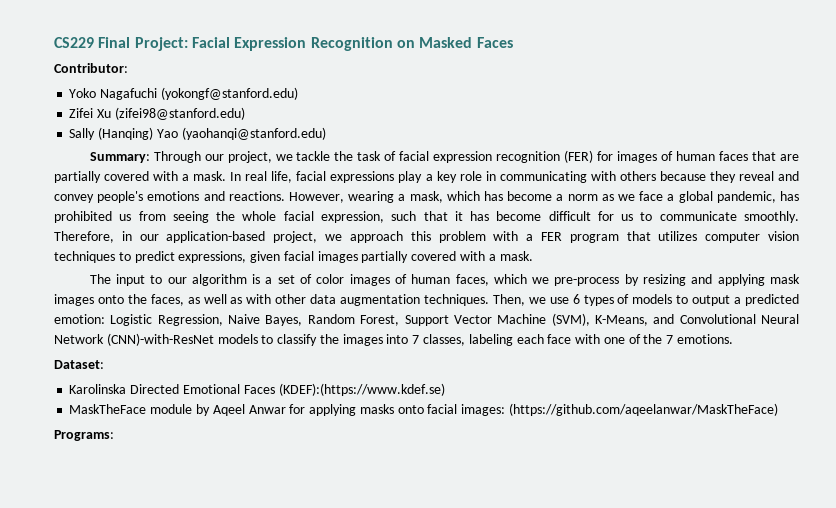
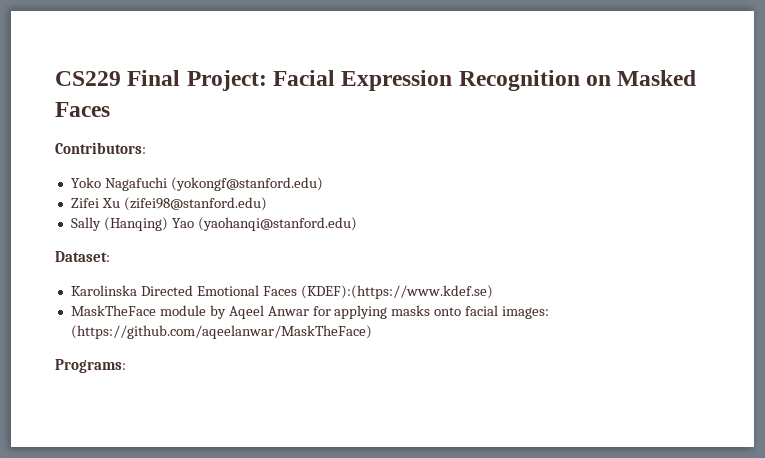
- Contributor:
+ Contributors:
- Summary: Through our project, we tackle the task of facial expression recognition (FER) for images of human faces that are partially covered with a mask. In real life, facial expressions play a key role in communicating with others because they reveal and convey people's emotions and reactions. However, wearing a mask, which has become a norm as we face a global pandemic, has prohibited us from seeing the whole facial expression, such that it has become difficult for us to communicate smoothly. Therefore, in our application-based project, we approach this problem with a FER program that utilizes computer vision techniques to predict expressions, given facial images partially covered with a mask.
- The input to our algorithm is a set of color images of human faces, which we pre-process by resizing and applying mask images onto the faces, as well as with other data augmentation techniques. Then, we use 6 types of models to output a predicted emotion: Logistic Regression, Naive Bayes, Random Forest, Support Vector Machine (SVM), K-Means, and Convolutional Neural Network (CNN)-with-ResNet models to classify the images into 7 classes, labeling each face with one of the 7 emotions.

